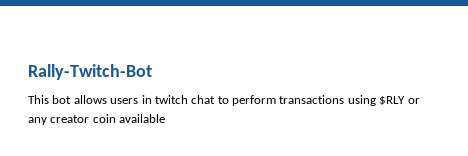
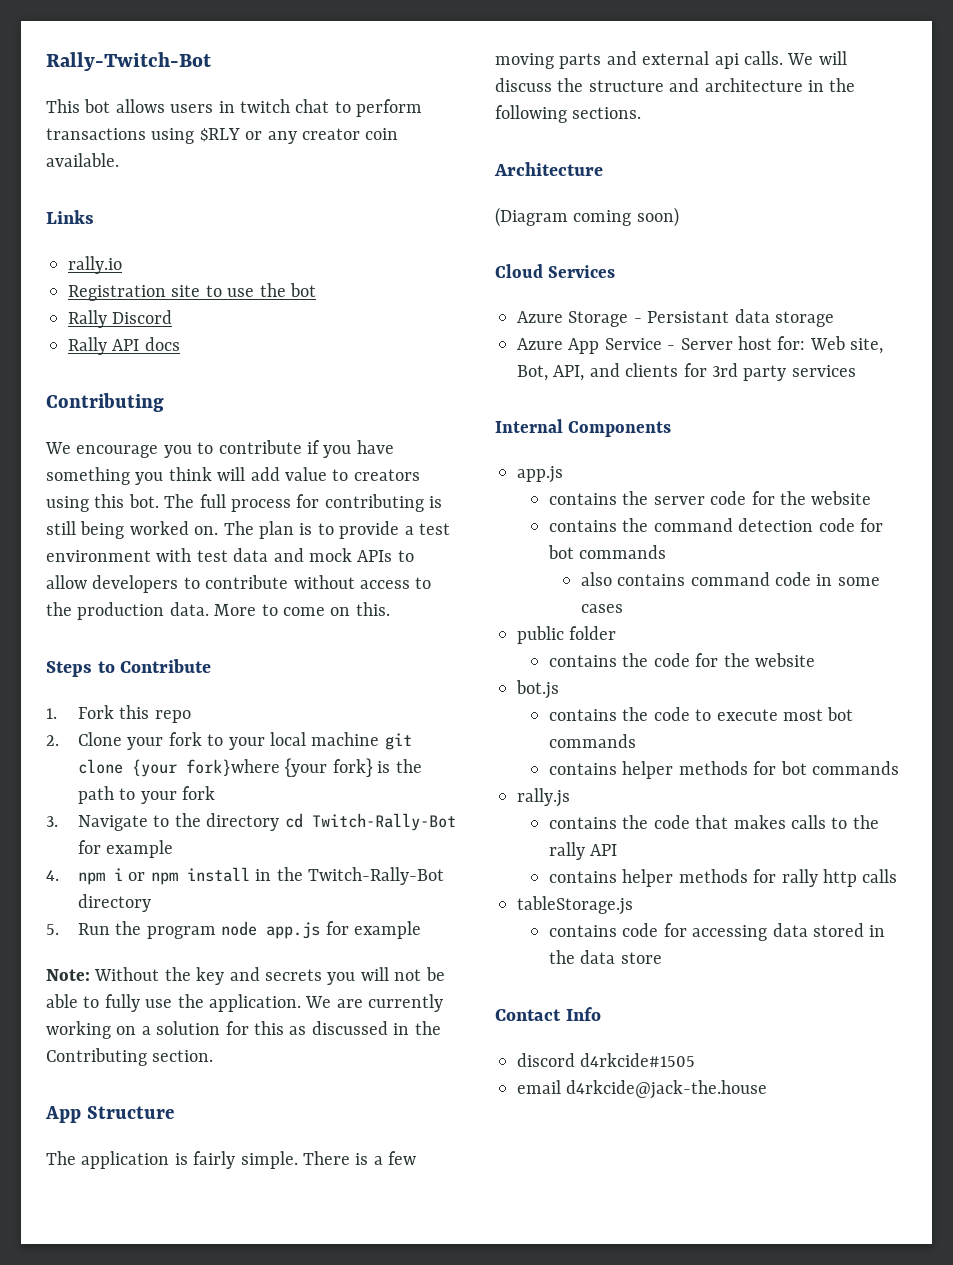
- This bot allows users in twitch chat to perform transactions using $RLY or any creator coin available
+ This bot allows users in twitch chat to perform transactions using $RLY or any creator coin available.
+ Links
+ rally.io
+ Registration site to use the bot
+ Rally Discord
+ Rally API docs
+ Contributing
+ We encourage you to contribute if you have something you think will add value to creators using this bot. The full process for contributing is still being worked on. The plan is to provide a test environment with test data and mock APIs to allow developers to contribute without access to the production data. More to come on this.
+ Steps to Contribute
+ 1. Fork this repo
+ 2. Clone your fork to your local machine git clone {your fork}where {your fork} is the path to your fork
+ 3. Navigate to the directory cd Twitch-Rally-Bot for example
+ 4. npm i or npm install in the Twitch-Rally-Bot directory
+ 5. Run the program node app.js for example
+ Note: Without the key and secrets you will not be able to fully use the application. We are currently working on a solution for this as discussed in the Contributing section.
+ App Structure
+ The application is fairly simple. There is a few moving parts and external api calls. We will discuss the structure and architecture in the following sections.
+ Architecture
+ (Diagram coming soon)
+ Cloud Services
+ Azure Storage - Persistant data storage
+ Azure App Service - Server host for: Web site, Bot, API, and clients for 3rd party services
+ Internal Components
+ app.js
+ contains the server code for the website
+ contains the command detection code for bot commands
+ also contains command code in some cases
+ public folder
+ contains the code for the website
+ bot.js
+ contains the code to execute most bot commands
+ contains helper methods for bot commands
+ rally.js
+ contains the code that makes calls to the rally API
+ contains helper methods for rally http calls
+ tableStorage.js
+ contains code for accessing data stored in the data store
+ Contact Info
+ discord d4rkcide#1505
+ email d4rkcide@jack-the.house

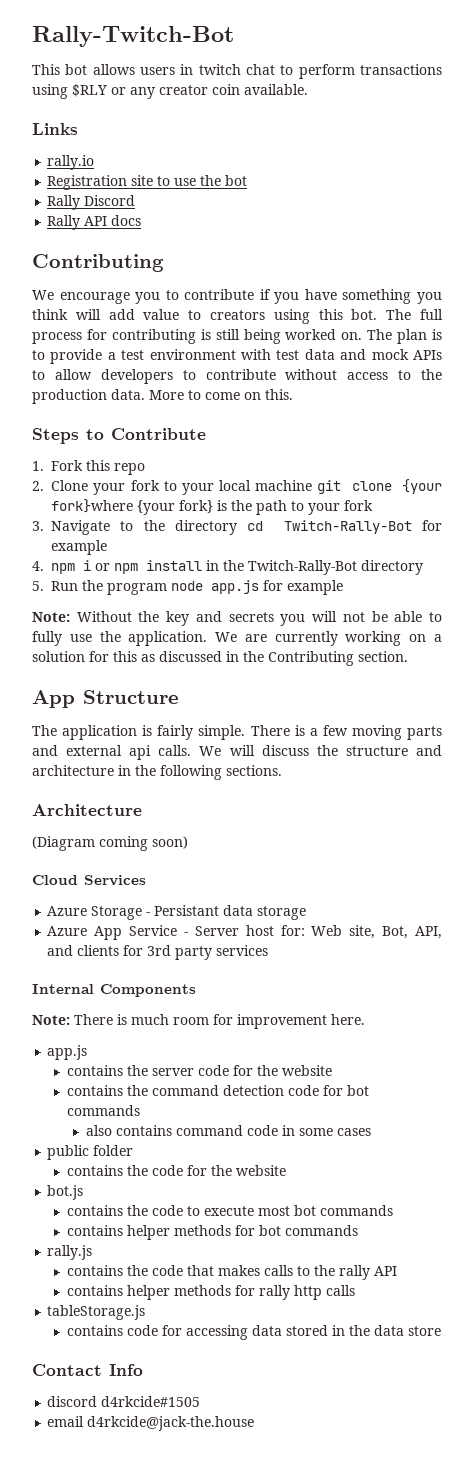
+ Note: There is much room for improvement here.

